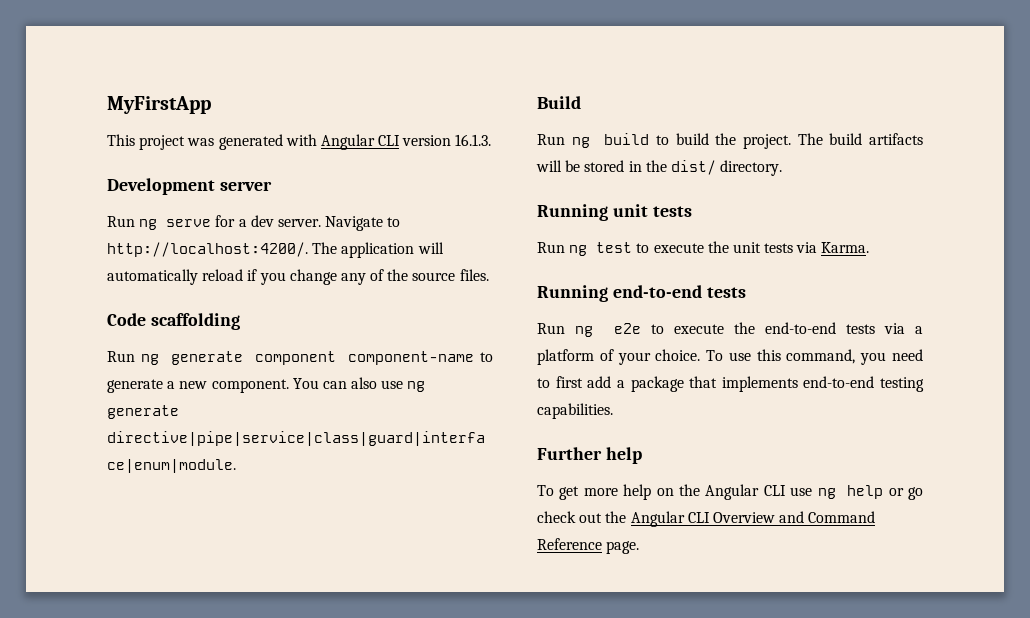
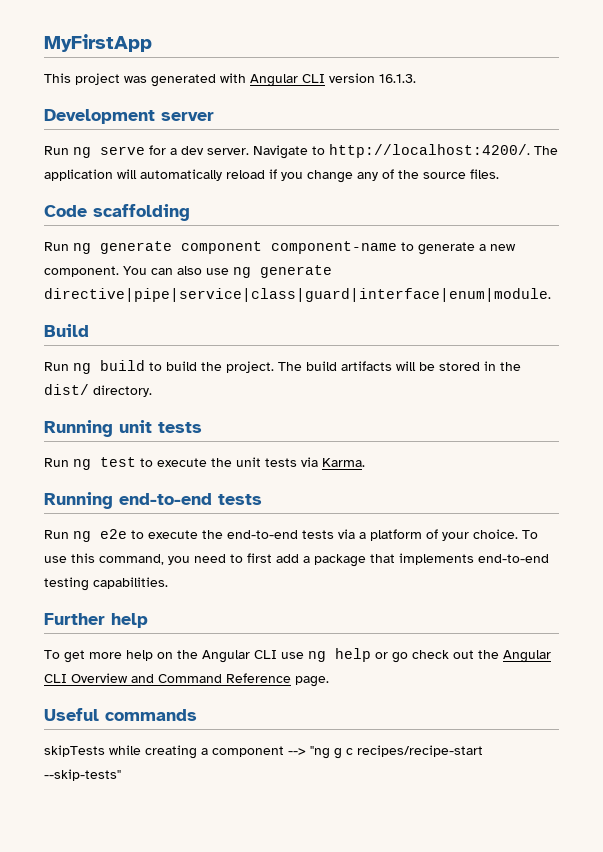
+ Useful commands
+ skipTests while creating a component --> "ng g c recipes/recipe-start --skip-tests"

